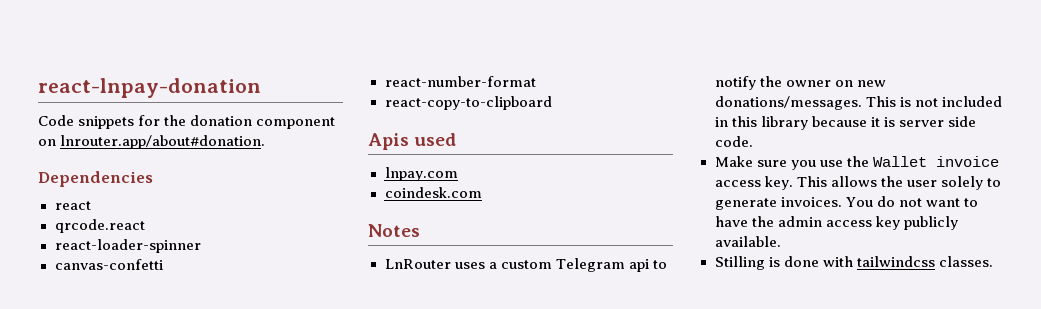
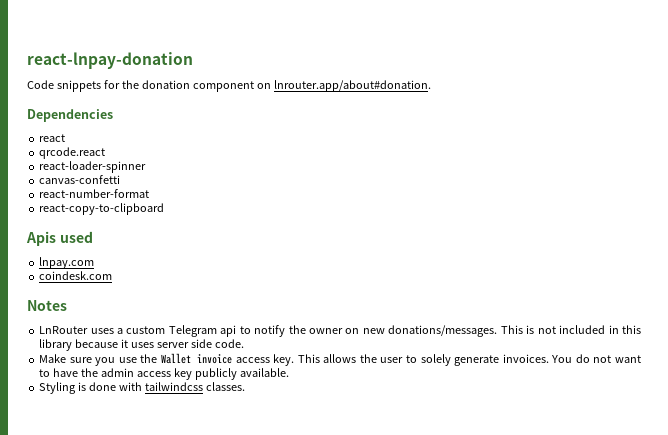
- This is not included in this library because it is server side code.
+ This is not included in this library because it uses server side code.
- This allows the user solely to generate invoices.
+ This allows the user to solely generate invoices.
- Stilling is done with tailwindcss classes.
+ Styling is done with tailwindcss classes.

